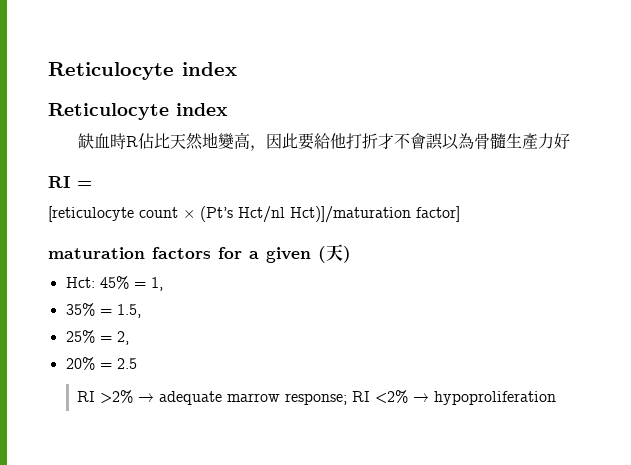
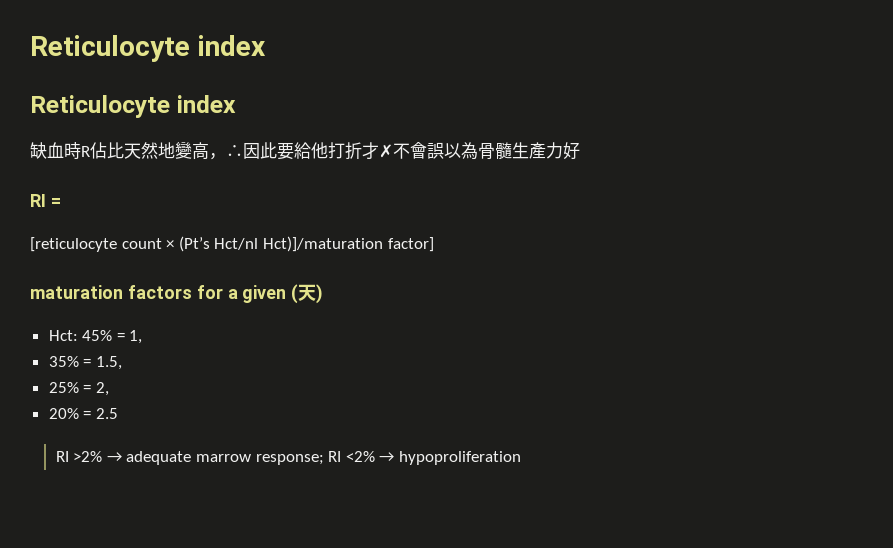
- 缺血時R佔比天然地變高，因此要給他打折才不會誤以為骨髓生產力好
+ 缺血時R佔比天然地變高，∴因此要給他打折才✗不會誤以為骨髓生產力好

